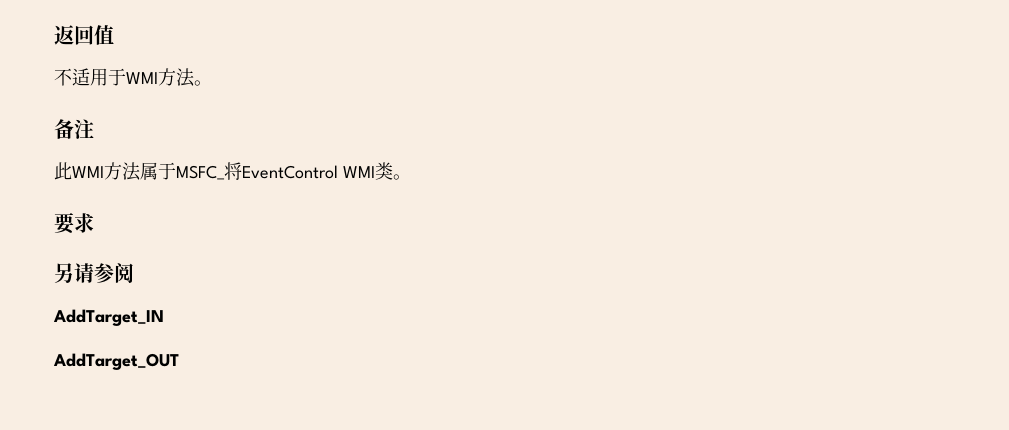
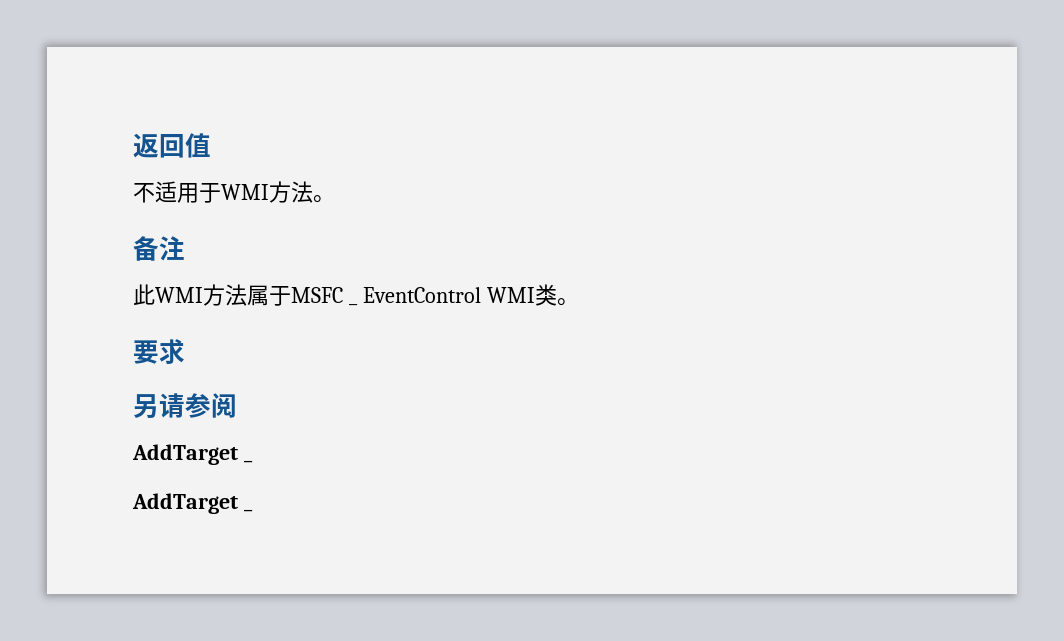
- 此WMI方法属于MSFC_将EventControl WMI类。
+ 此WMI方法属于MSFC _ EventControl WMI类。
  另请参阅
- AddTarget_IN
- AddTarget_OUT
+ AddTarget _
+ AddTarget _

